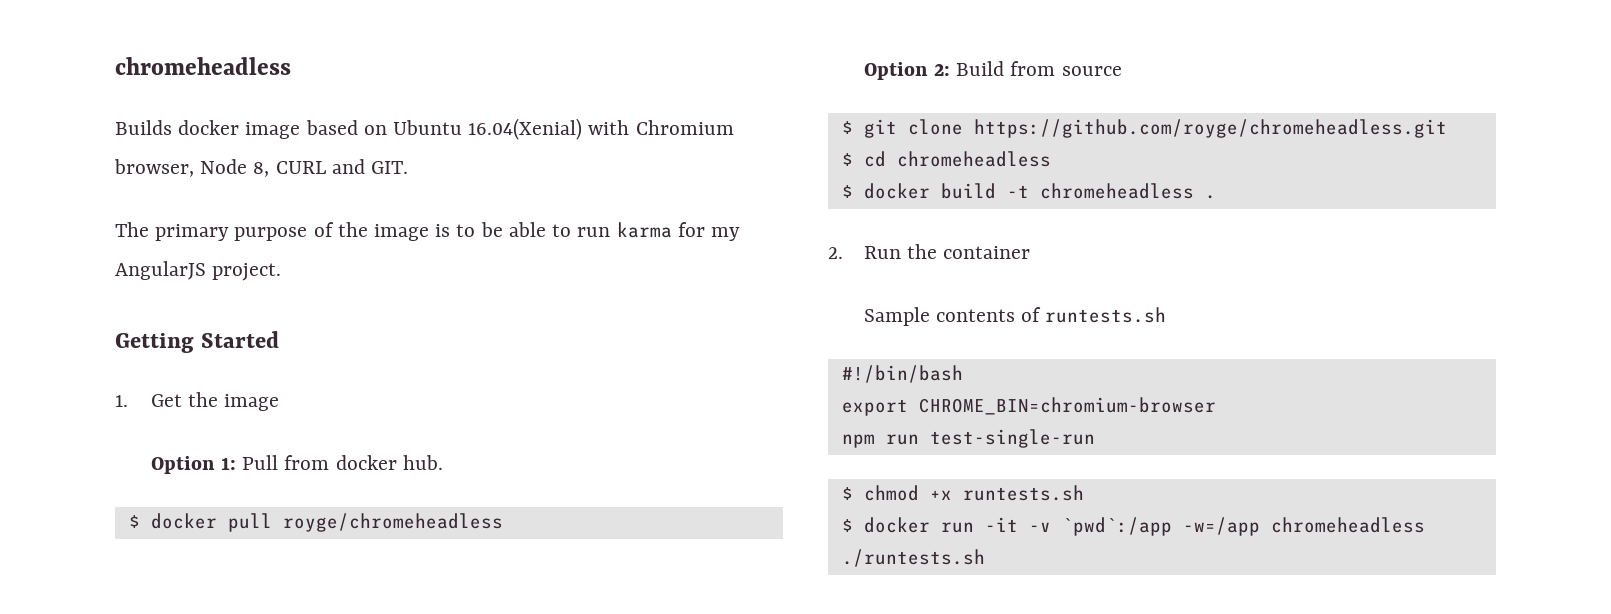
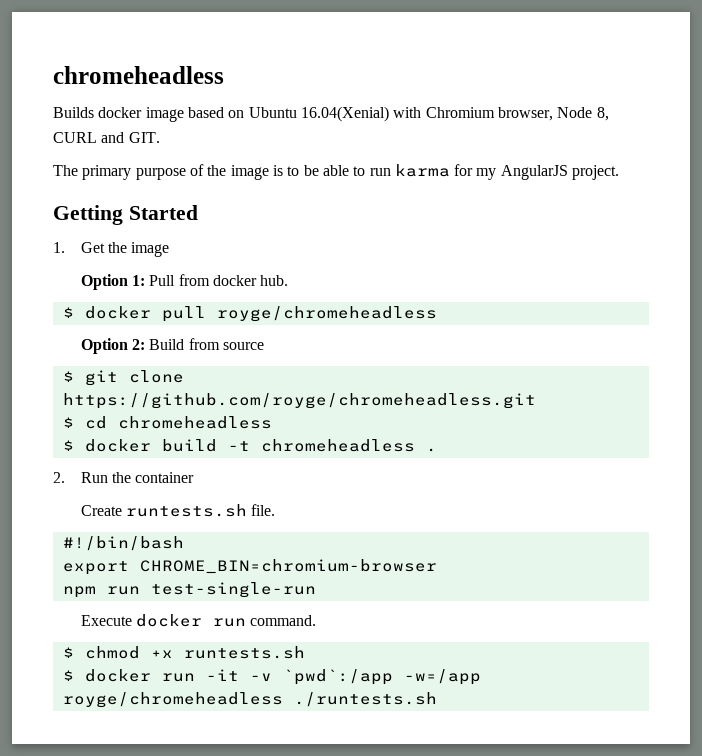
- Sample contents of runtests.sh
+ Create runtests.sh file.
+ Execute docker run command.
- $ docker run -it -v `pwd`:/app -w=/app chromeheadless ./runtests.sh
+ $ docker run -it -v `pwd`:/app -w=/app royge/chromeheadless ./runtests.sh

